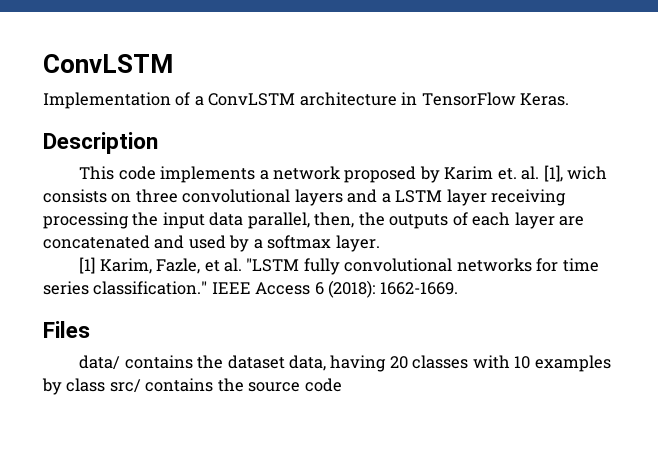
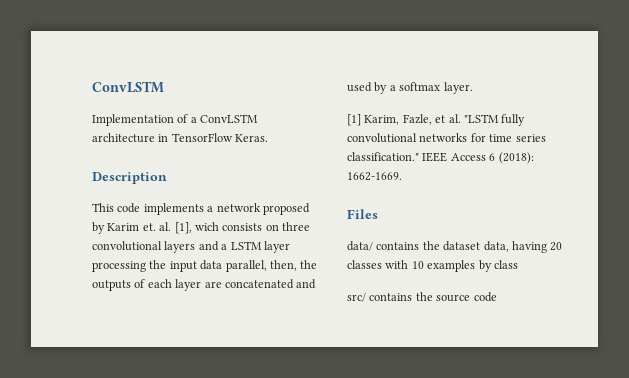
- This code implements a network proposed by Karim et. al. [1], wich consists on three convolutional layers and a LSTM layer receiving processing the input data parallel, then, the outputs of each layer are concatenated and used by a softmax layer.
+ This code implements a network proposed by Karim et. al. [1], wich consists on three convolutional layers and a LSTM layer processing the input data parallel, then, the outputs of each layer are concatenated and used by a softmax layer.
- data/ contains the dataset data, having 20 classes with 10 examples by class src/ contains the source code
+ data/ contains the dataset data, having 20 classes with 10 examples by class
+ src/ contains the source code

